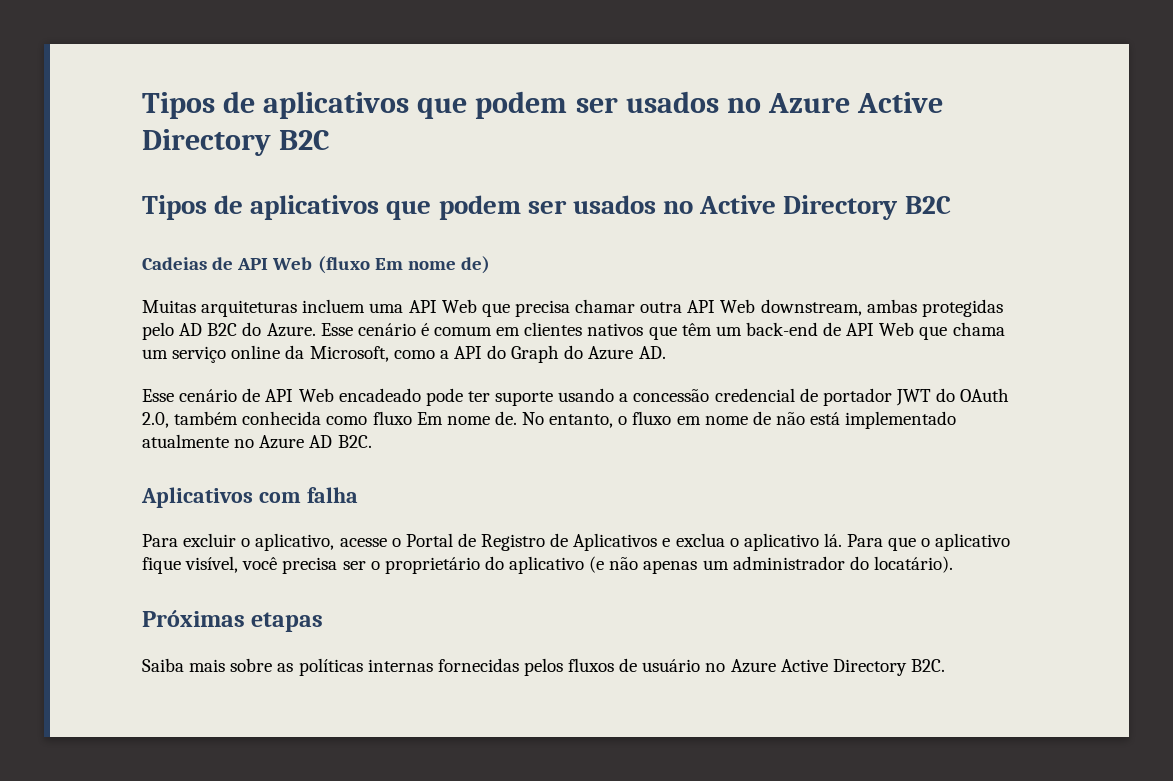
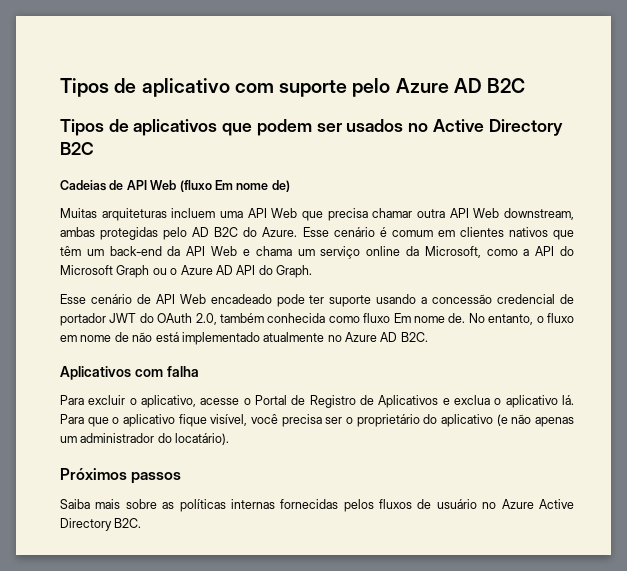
- Tipos de aplicativos que podem ser usados no Azure Active Directory B2C
+ Tipos de aplicativo com suporte pelo Azure AD B2C
- Esse cenário é comum em clientes nativos que têm um back-end de API Web que chama um serviço online da Microsoft, como a API do Graph do Azure AD.
+ Esse cenário é comum em clientes nativos que têm um back-end da API Web e chama um serviço online da Microsoft, como a API do Microsoft Graph ou o Azure AD API do Graph.
- Próximas etapas
+ Próximos passos

